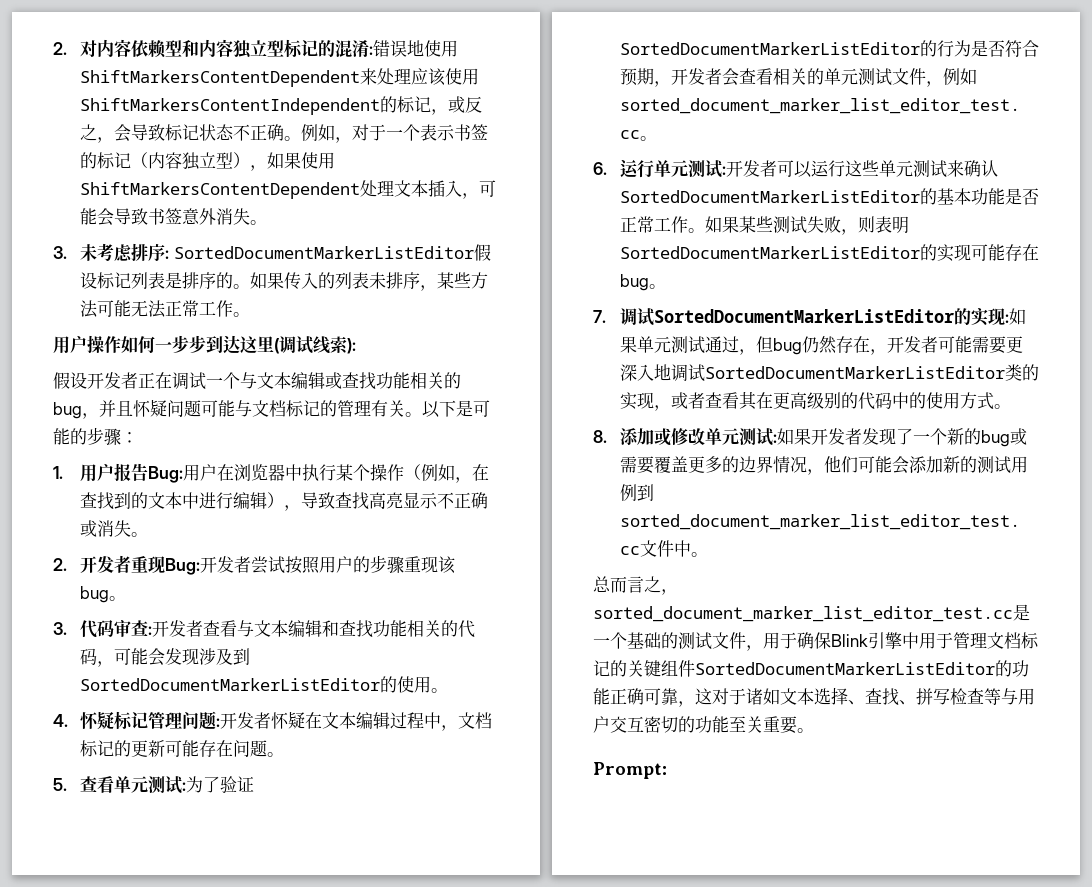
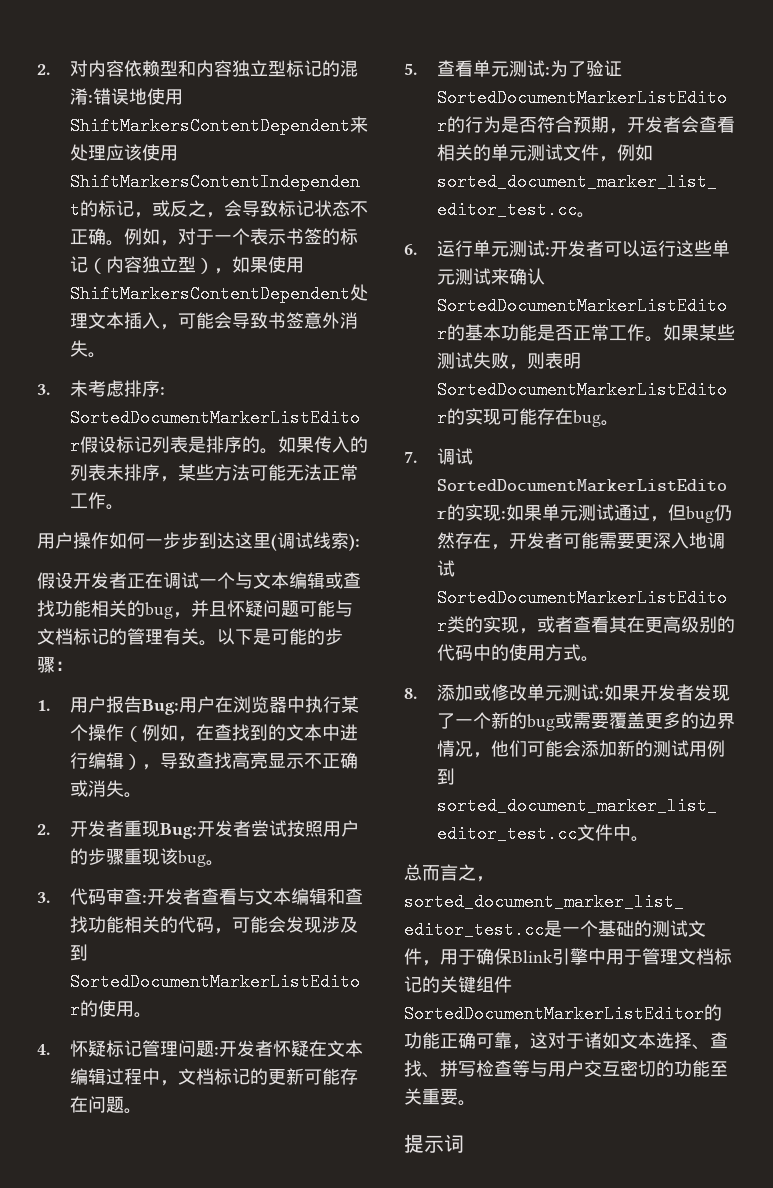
- Prompt:
+ 提示词

